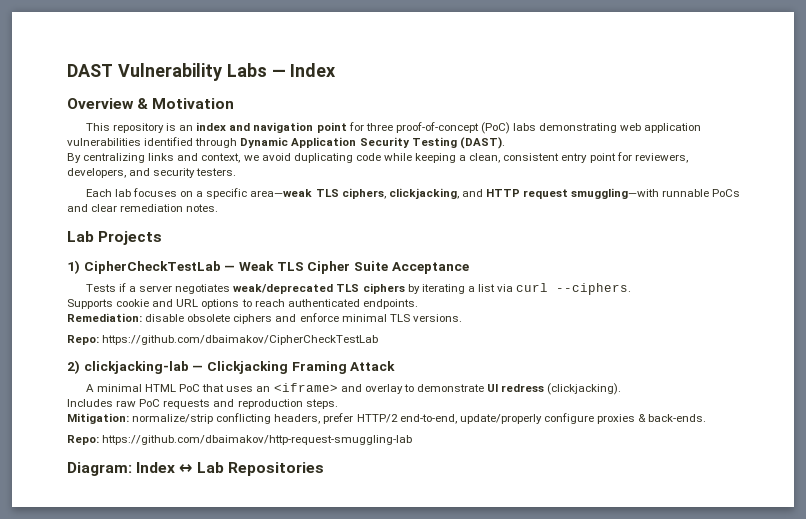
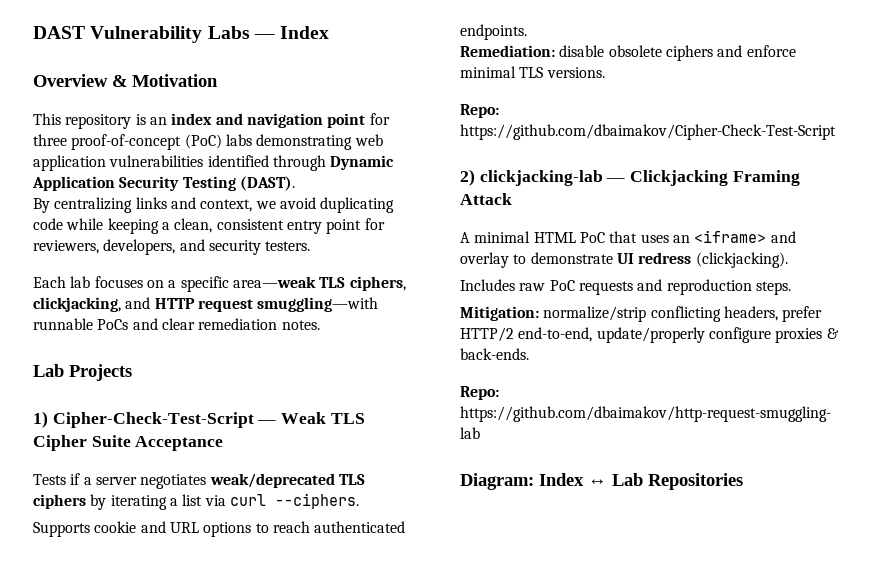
- 1) CipherCheckTestLab — Weak TLS Cipher Suite Acceptance
+ 1) Cipher-Check-Test-Script — Weak TLS Cipher Suite Acceptance
- Repo: https://github.com/dbaimakov/CipherCheckTestLab
+ Repo: https://github.com/dbaimakov/Cipher-Check-Test-Script

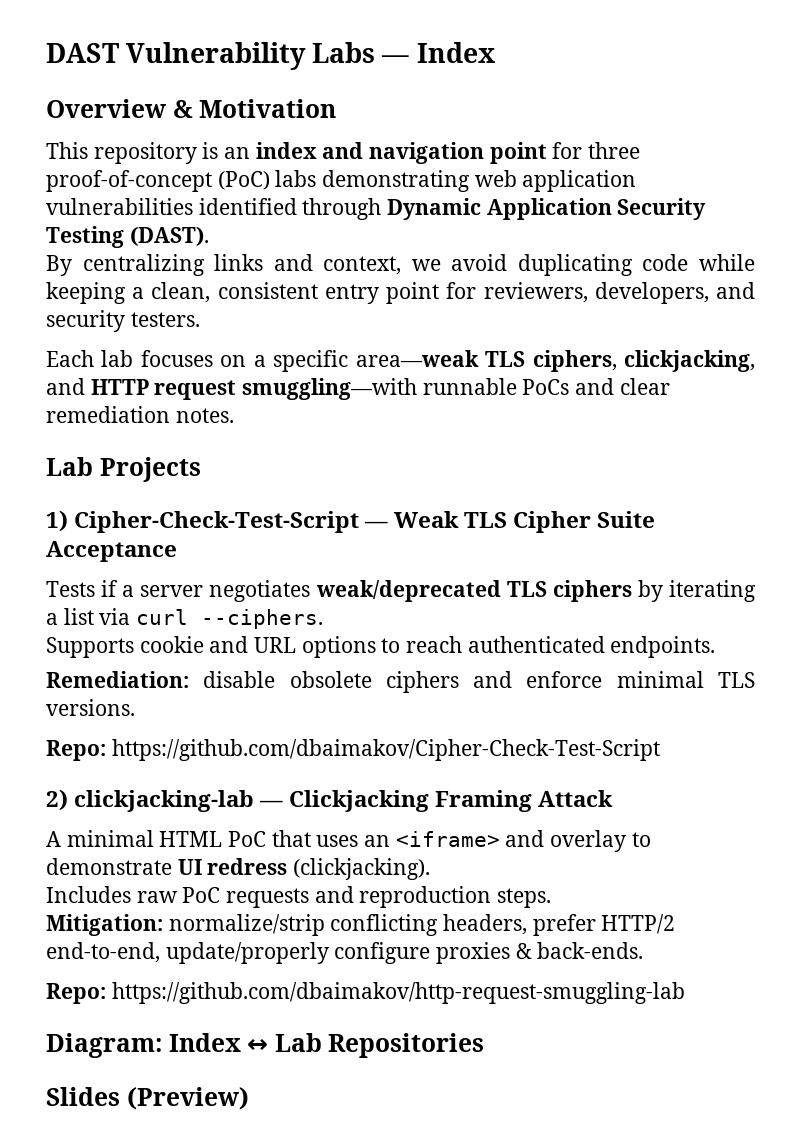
+ Slides (Preview)

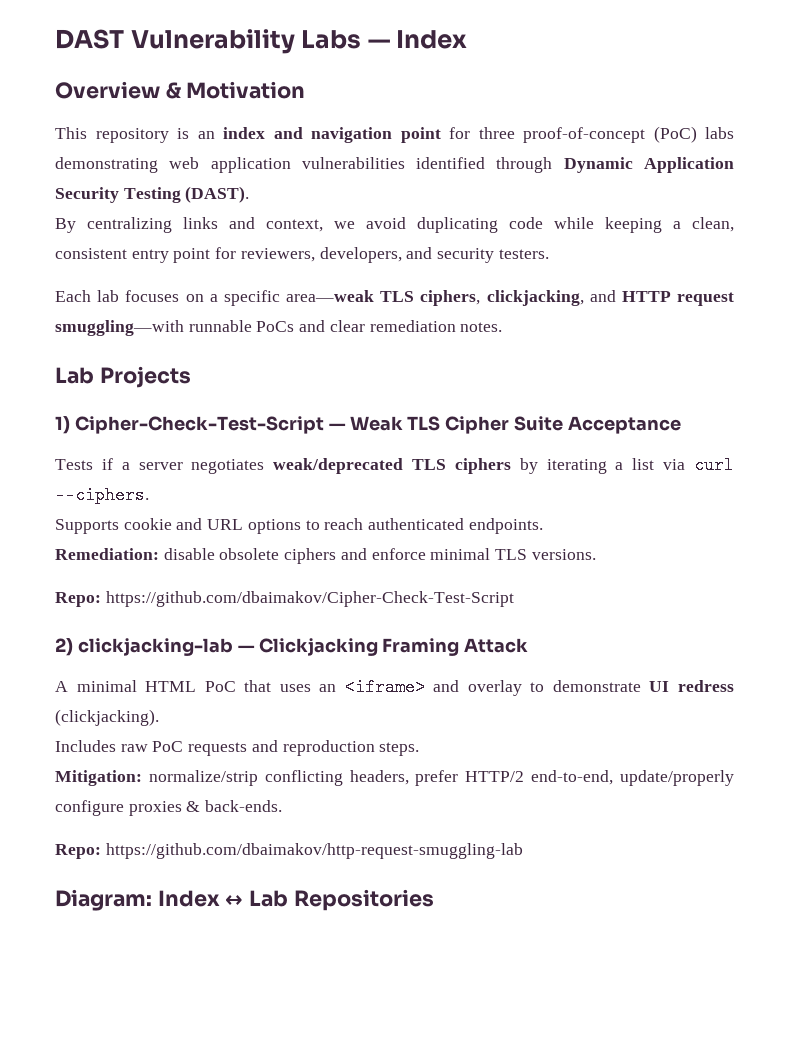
- Slides (Preview)

